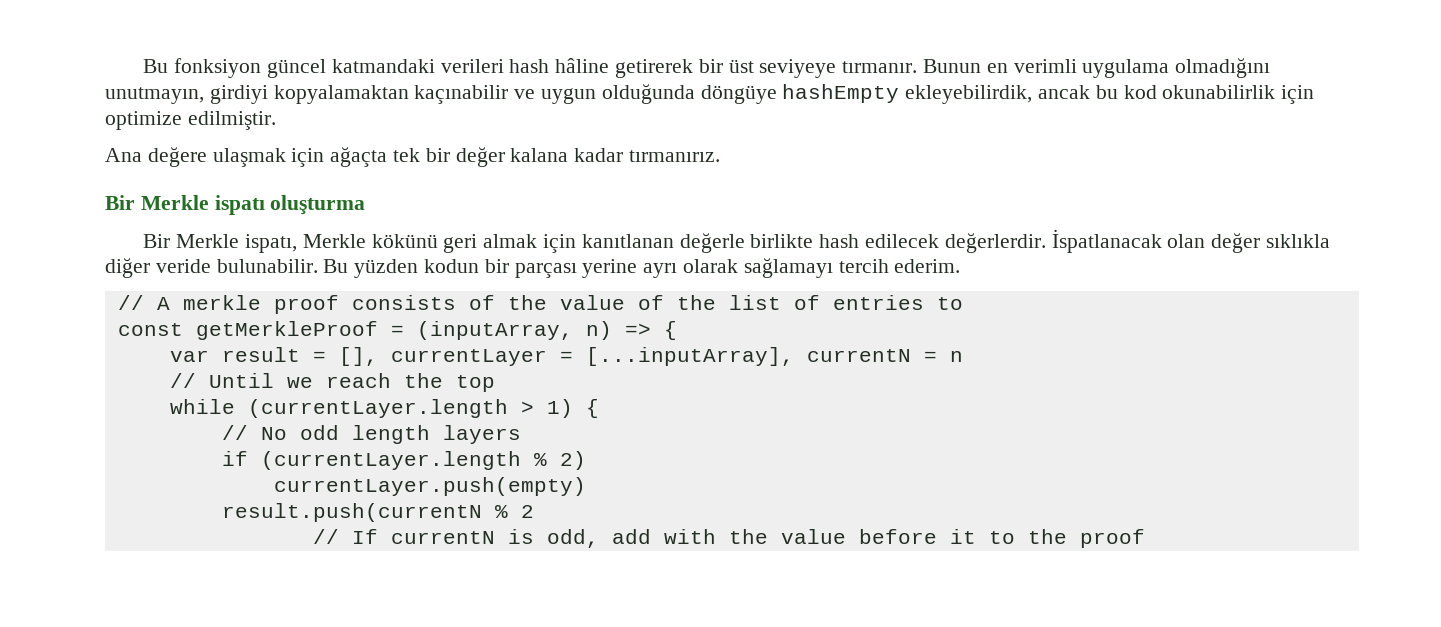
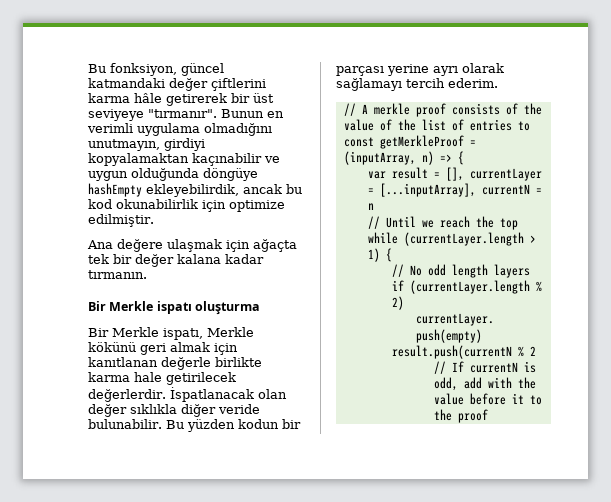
- Bu fonksiyon güncel katmandaki verileri hash hâline getirerek bir üst seviyeye tırmanır.
+ Bu fonksiyon, güncel katmandaki değer çiftlerini karma hâle getirerek bir üst seviyeye "tırmanır".
- Ana değere ulaşmak için ağaçta tek bir değer kalana kadar tırmanırız.
+ Ana değere ulaşmak için ağaçta tek bir değer kalana kadar tırmanın.
- Bir Merkle ispatı, Merkle kökünü geri almak için kanıtlanan değerle birlikte hash edilecek değerlerdir.
+ Bir Merkle ispatı, Merkle kökünü geri almak için kanıtlanan değerle birlikte karma hale getirilecek değerlerdir.

